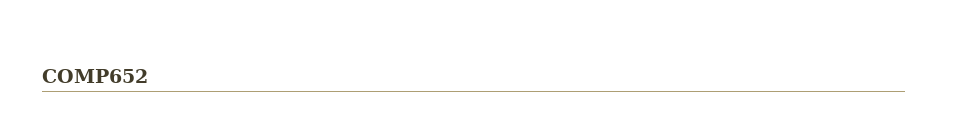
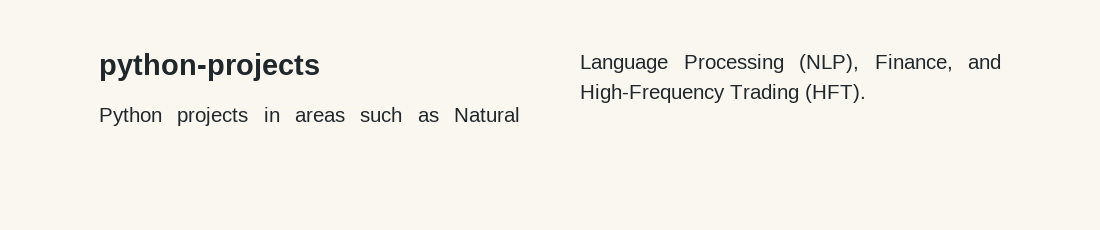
- COMP652
+ python-projects
+ Python projects in areas such as Natural Language Processing (NLP), Finance, and High-Frequency Trading (HFT).

